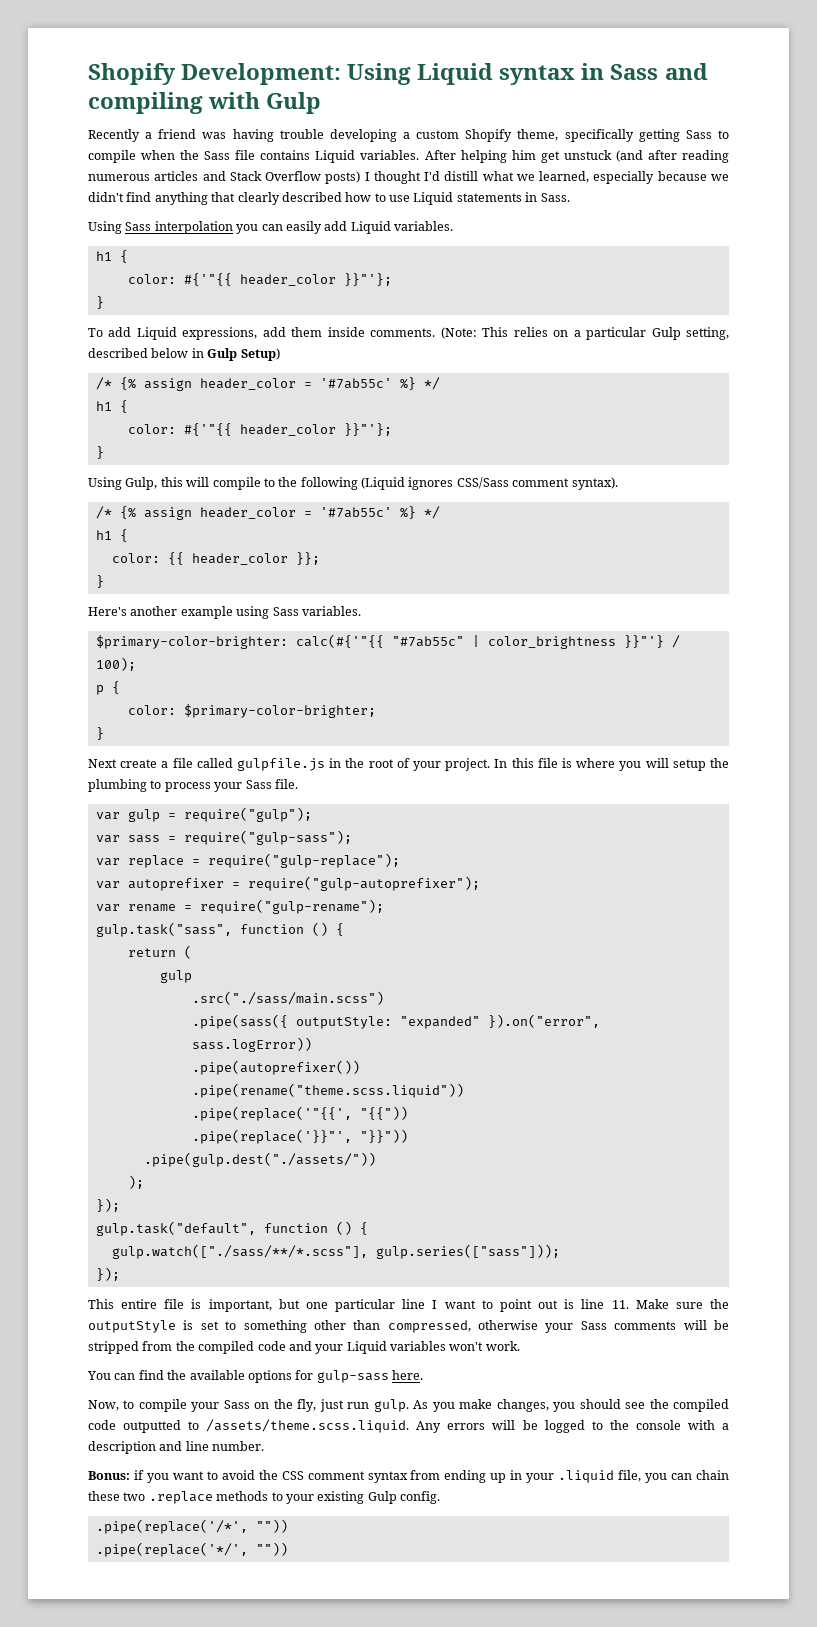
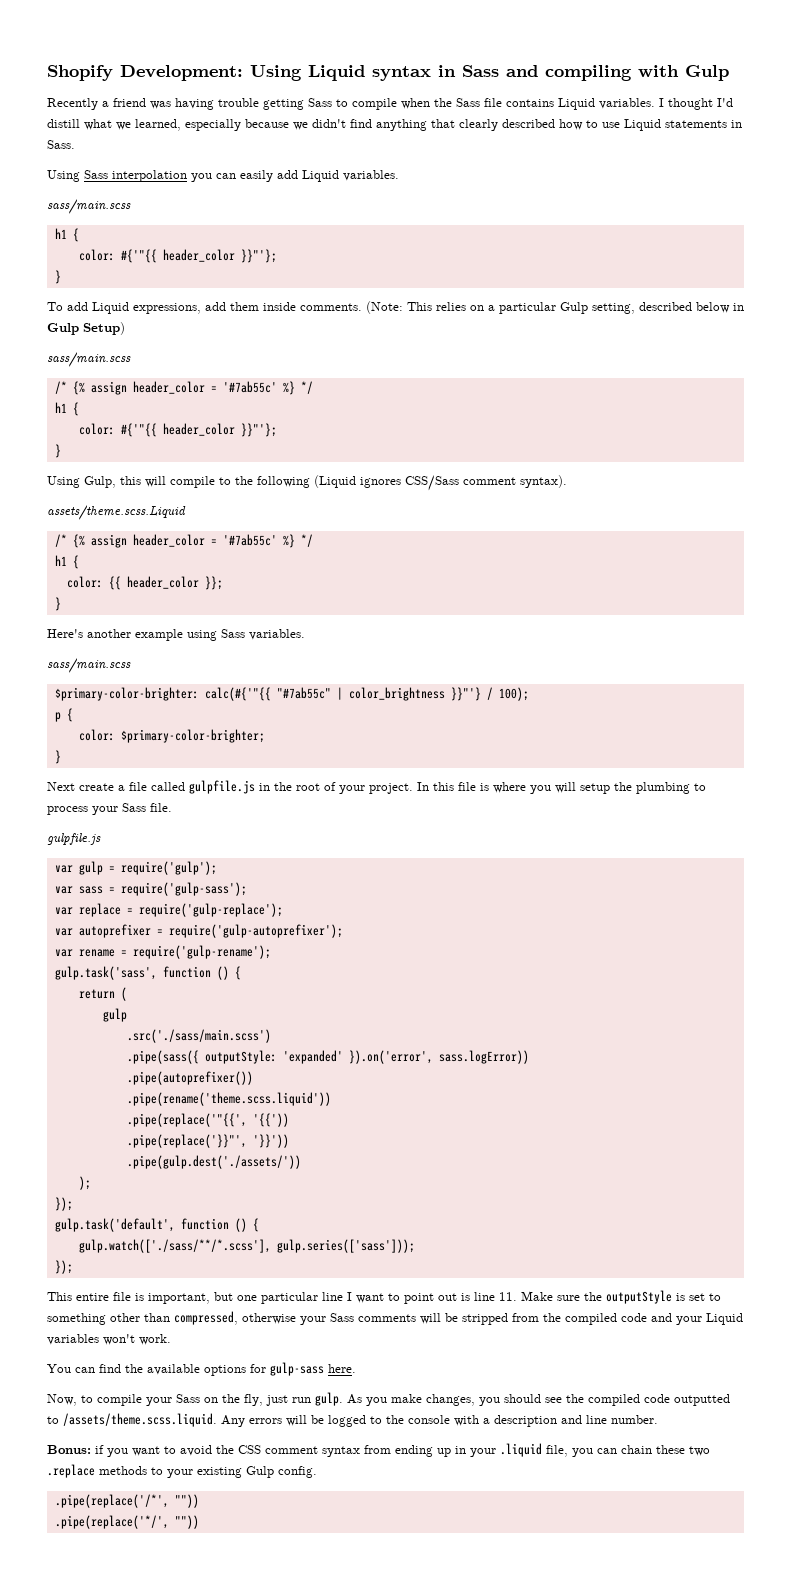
- Recently a friend was having trouble developing a custom Shopify theme, specifically getting Sass to compile when the Sass file contains Liquid variables.
+ Recently a friend was having trouble getting Sass to compile when the Sass file contains Liquid variables.
- After helping him get unstuck (and after reading numerous articles and Stack Overflow posts) I thought I'd distill what we learned, especially because we didn't find anything that clearly described how to use Liquid statements in Sass.
+ I thought I'd distill what we learned, especially because we didn't find anything that clearly described how to use Liquid statements in Sass.
  Using Sass interpolation you can easily add Liquid variables.
+ sass/main.scss
  (Note: This relies on a particular Gulp setting, described below in Gulp Setup)
+ sass/main.scss
+ assets/theme.scss.Liquid
  Here's another example using Sass variables.
+ sass/main.scss
  In this file is where you will setup the plumbing to process your Sass file.
+ gulpfile.js
- var gulp = require("gulp");
+ var gulp = require('gulp');
- var sass = require("gulp-sass");
+ var sass = require('gulp-sass');
- var replace = require("gulp-replace");
+ var replace = require('gulp-replace');
- var autoprefixer = require("gulp-autoprefixer");
+ var autoprefixer = require('gulp-autoprefixer');
- var rename = require("gulp-rename");
- gulp.task("sass", function () {
+ var rename = require('gulp-rename');
+ gulp.task('sass', function () {
- .src("./sass/main.scss")
+ .src('./sass/main.scss')
- .pipe(sass({ outputStyle: "expanded" }).on("error", sass.logError))
+ .pipe(sass({ outputStyle: 'expanded' }).on('error', sass.logError))
- .pipe(rename("theme.scss.liquid"))
+ .pipe(rename('theme.scss.liquid'))
- .pipe(replace('"{{', "{{"))
+ .pipe(replace('"{{', '{{'))
- .pipe(replace('}}"', "}}"))
- .pipe(gulp.dest("./assets/"))
+ .pipe(replace('}}"', '}}'))
+ .pipe(gulp.dest('./assets/'))
- gulp.task("default", function () {
- gulp.watch(["./sass/**/*.scss"], gulp.series(["sass"]));
+ gulp.task('default', function () {
+ gulp.watch(['./sass/**/*.scss'], gulp.series(['sass']));

